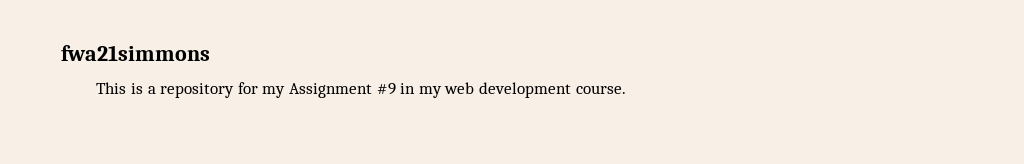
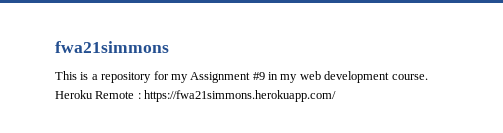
+ Heroku Remote : https://fwa21simmons.herokuapp.com/

